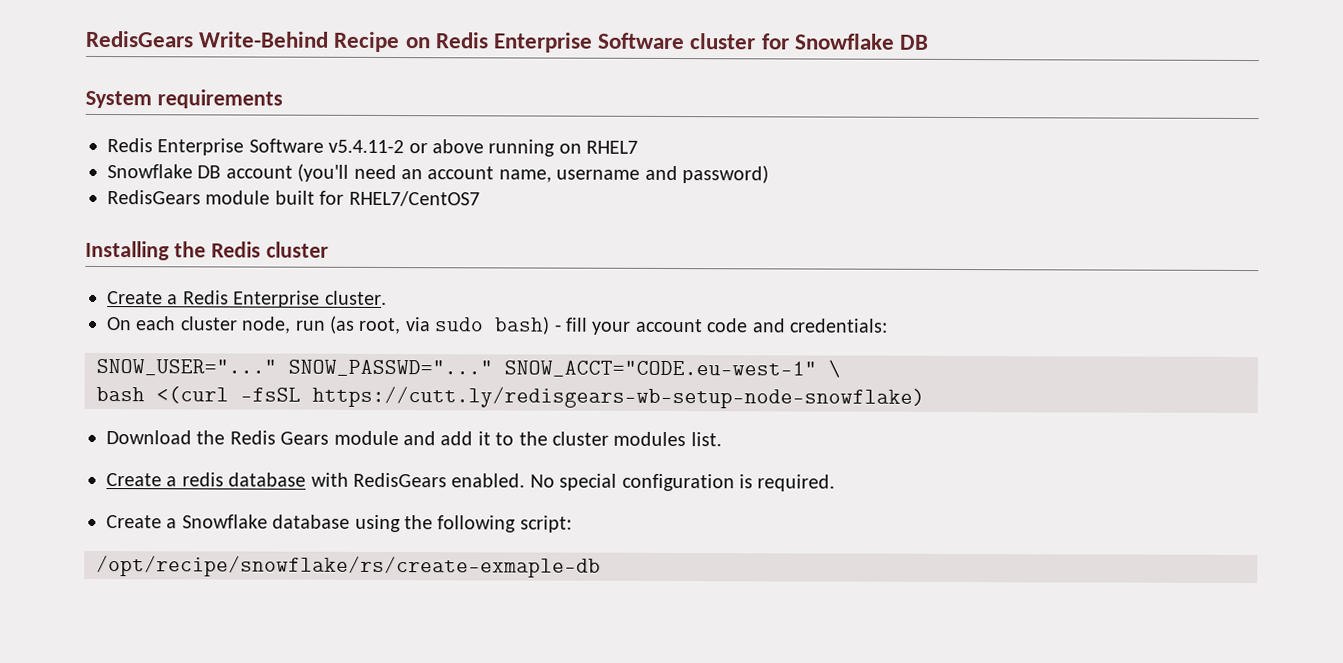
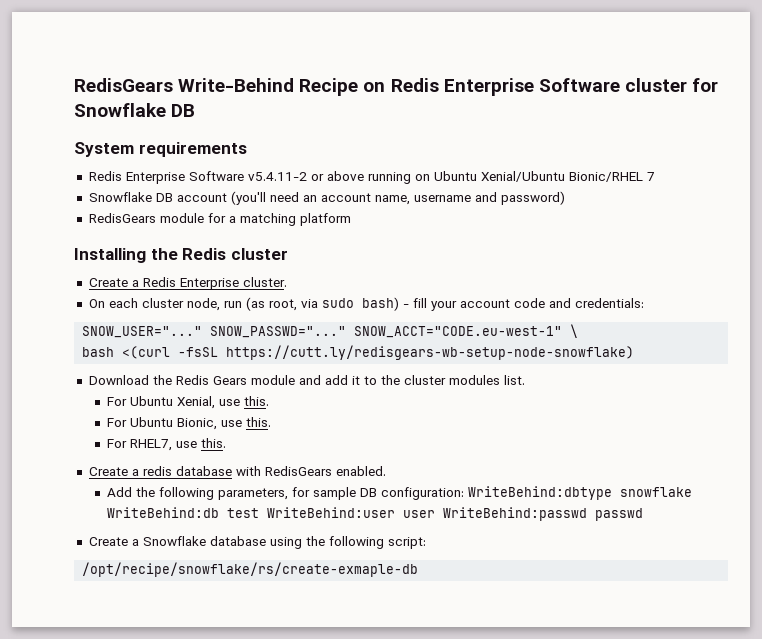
- Redis Enterprise Software v5.4.11-2 or above running on RHEL7
+ Redis Enterprise Software v5.4.11-2 or above running on Ubuntu Xenial/Ubuntu Bionic/RHEL 7
- RedisGears module built for RHEL7/CentOS7
+ RedisGears module for a matching platform
+ For Ubuntu Xenial, use this.
+ For Ubuntu Bionic, use this.
+ For RHEL7, use this.
- Create a redis database with RedisGears enabled. No special configuration is required.
+ Create a redis database with RedisGears enabled.
+ Add the following parameters, for sample DB configuration: WriteBehind:dbtype snowflake WriteBehind:db test WriteBehind:user user WriteBehind:passwd passwd

